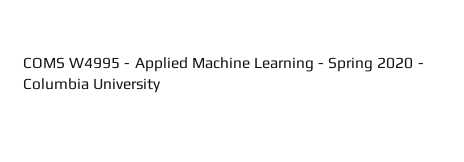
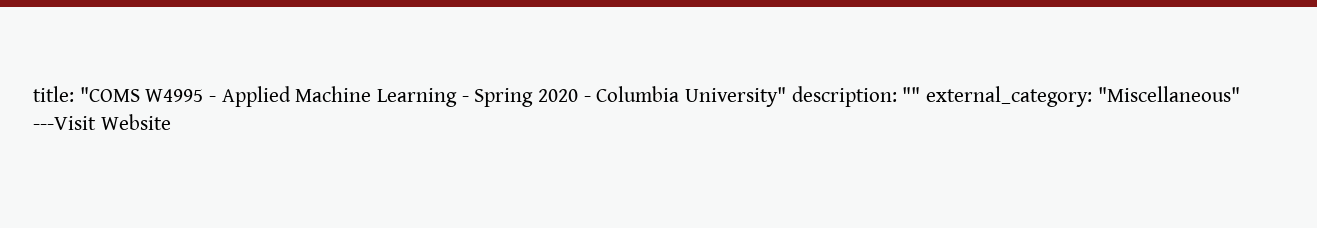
- COMS W4995 - Applied Machine Learning - Spring 2020 - Columbia University
+ title: "COMS W4995 - Applied Machine Learning - Spring 2020 - Columbia University" description: "" external_category: "Miscellaneous" ---Visit Website

